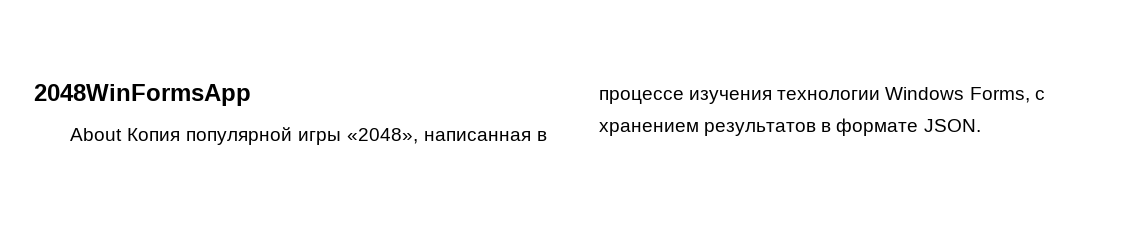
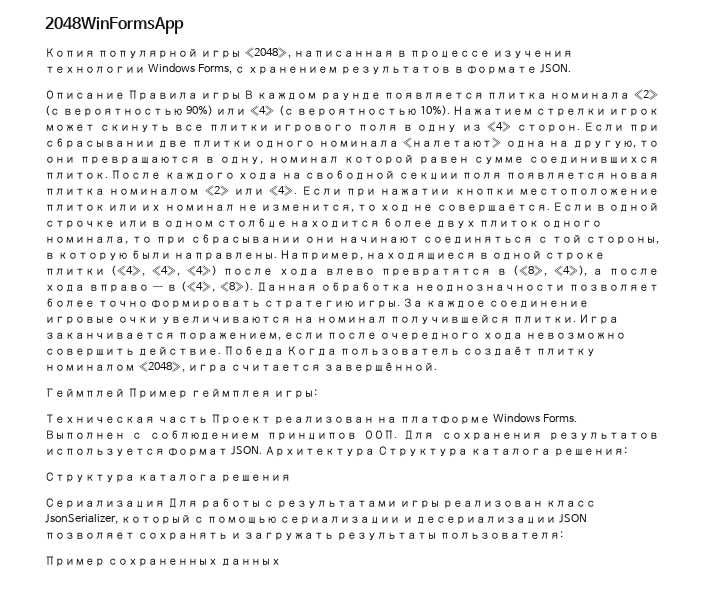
- About Копия популярной игры «2048», написанная в процессе изучения технологии Windows Forms, с хранением результатов в формате JSON.
+ Копия популярной игры «2048», написанная в процессе изучения технологии Windows Forms, с хранением результатов в формате JSON.
+ Описание Правила игры В каждом раунде появляется плитка номинала «2» (с вероятностью 90%) или «4» (с вероятностью 10%). Нажатием стрелки игрок может скинуть все плитки игрового поля в одну из «4» сторон. Если при сбрасывании две плитки одного номинала «налетают» одна на другую, то они превращаются в одну, номинал которой равен сумме соединившихся плиток. После каждого хода на свободной секции поля появляется новая плитка номиналом «2» или «4». Если при нажатии кнопки местоположение плиток или их номинал не изменится, то ход не совершается. Если в одной строчке или в одном столбце находится более двух плиток одного номинала, то при сбрасывании они начинают соединяться с той стороны, в которую были направлены. Например, находящиеся в одной строке плитки («4», «4», «4») после хода влево превратятся в («8», «4»), а после хода вправо — в («4», «8»). Данная обработка неоднозначности позволяет более точно формировать стратегию игры. За каждое соединение игровые очки увеличиваются на номинал получившейся плитки. Игра заканчивается поражением, если после очередного хода невозможно совершить действие. Победа Когда пользователь создаёт плитку номиналом «2048», игра считается завершённой.
+ Геймплей Пример геймплея игры:
+ Техническая часть Проект реализован на платформе Windows Forms. Выполнен с соблюдением принципов ООП. Для сохранения результатов используется формат JSON. Архитектура Структура каталога решения:
+ Структура каталога решения
+ Сериализация Для работы с результатами игры реализован класс JsonSerializer, который с помощью сериализации и десериализации JSON позволяет сохранять и загружать результаты пользователя:
+ Пример сохраненных данных

